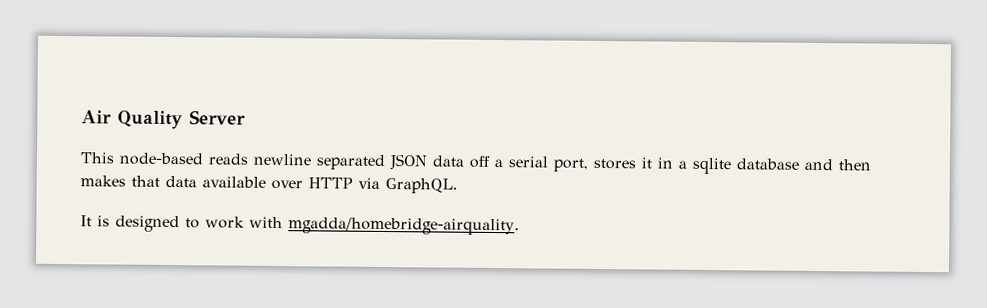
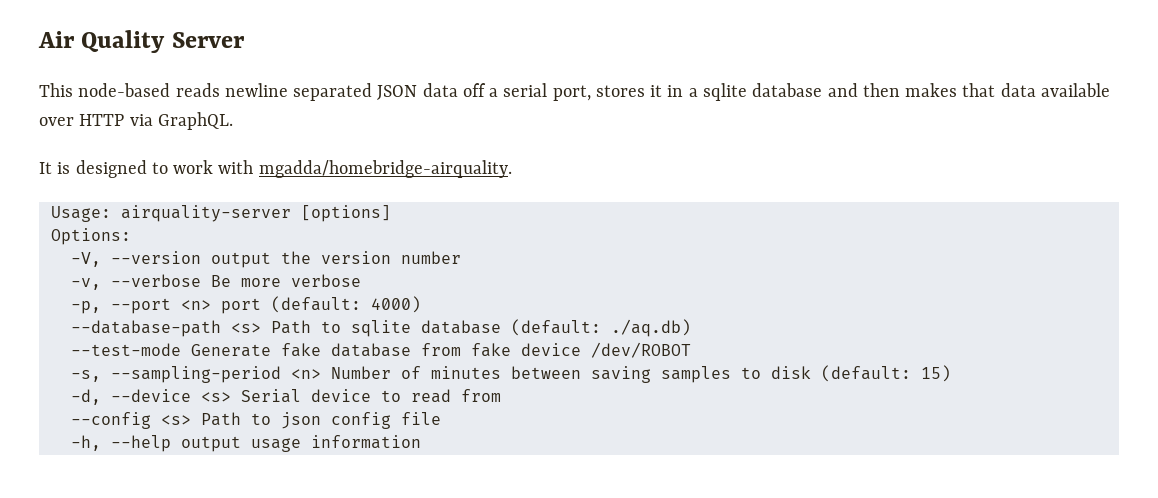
+ Usage: airquality-server [options]
+ Options:
+ -V, --version output the version number
+ -v, --verbose Be more verbose
+ -p, --port <n> port (default: 4000)
+ --database-path <s> Path to sqlite database (default: ./aq.db)
+ --test-mode Generate fake database from fake device /dev/ROBOT
+ -s, --sampling-period <n> Number of minutes between saving samples to disk (default: 15)
+ -d, --device <s> Serial device to read from
+ --config <s> Path to json config file
+ -h, --help output usage information

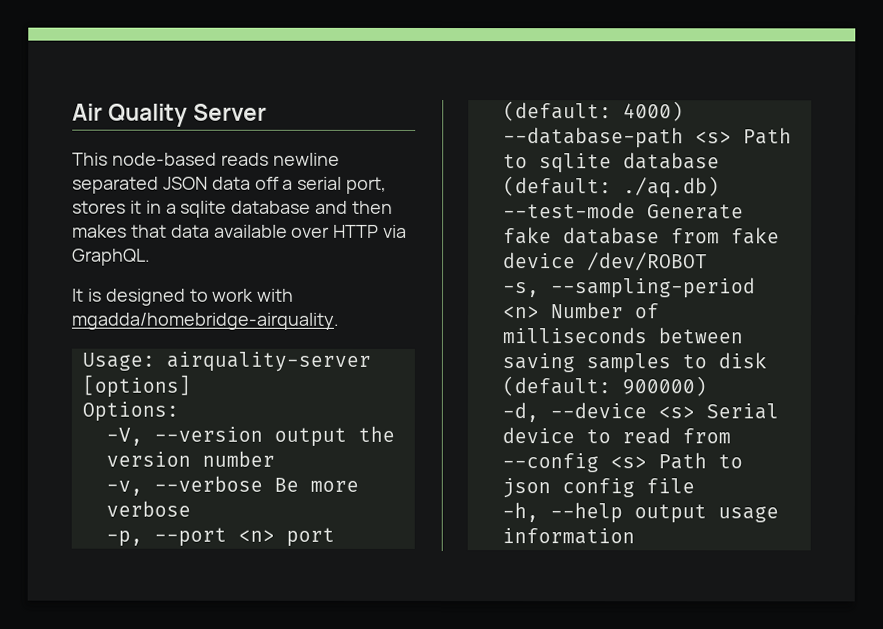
- -s, --sampling-period <n> Number of minutes between saving samples to disk (default: 15)
+ -s, --sampling-period <n> Number of milliseconds between saving samples to disk (default: 900000)

